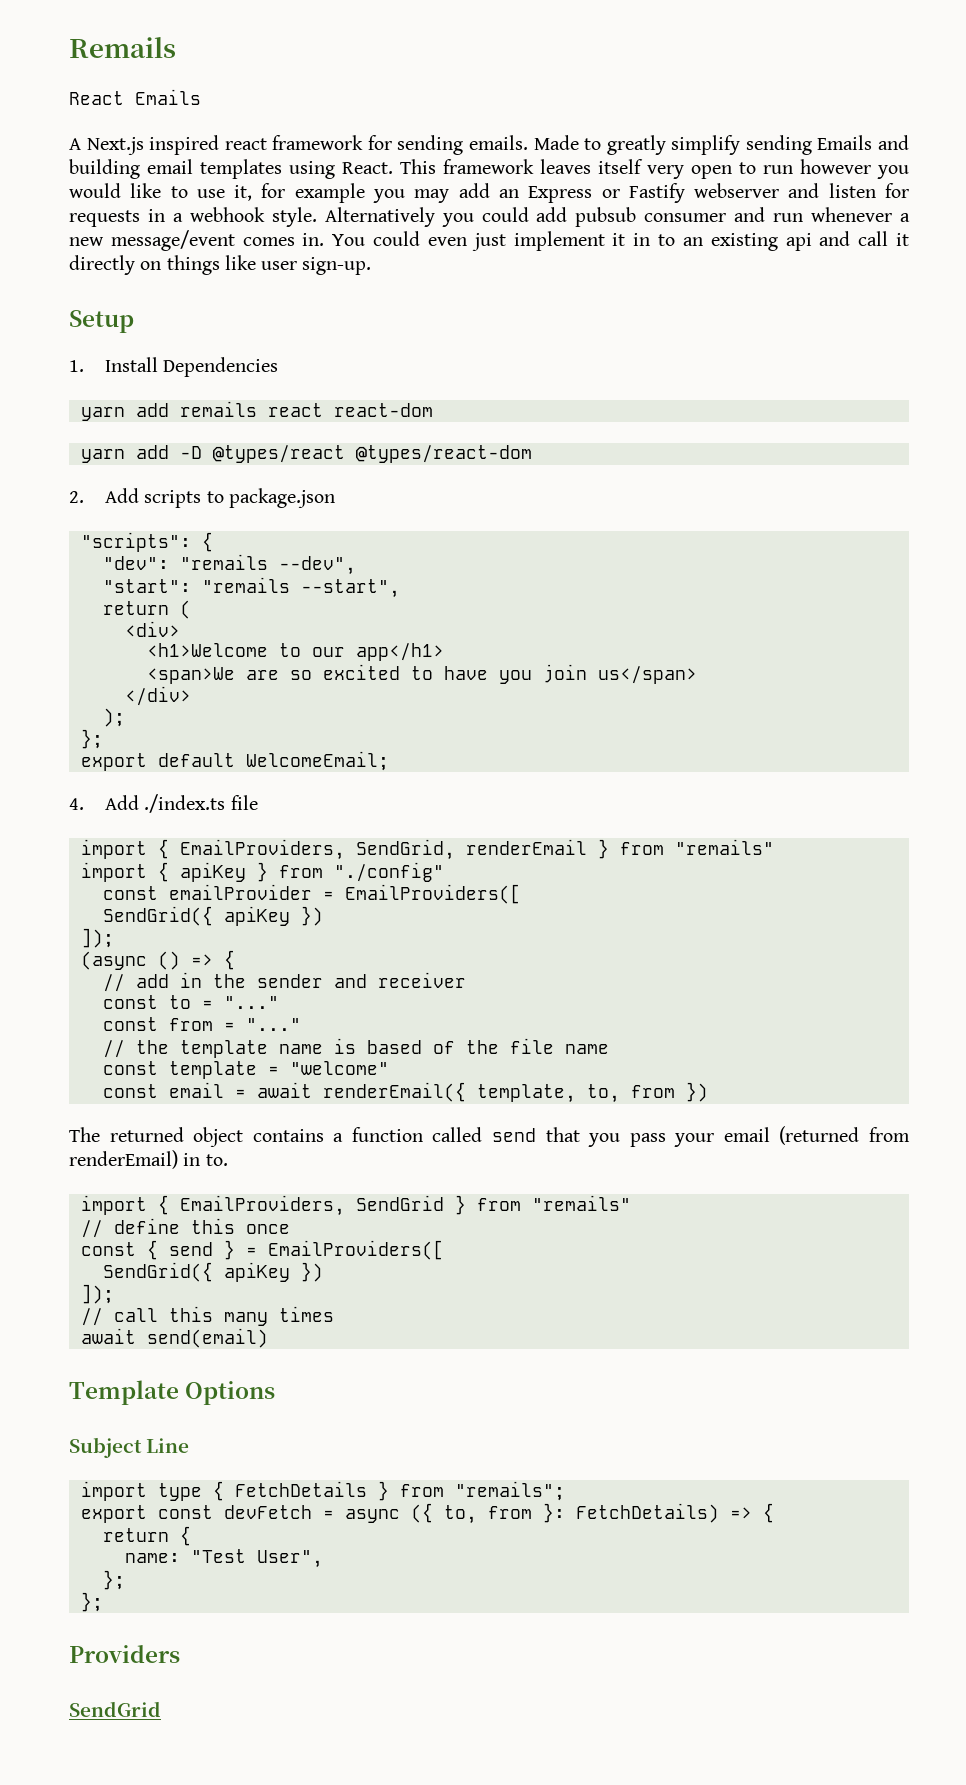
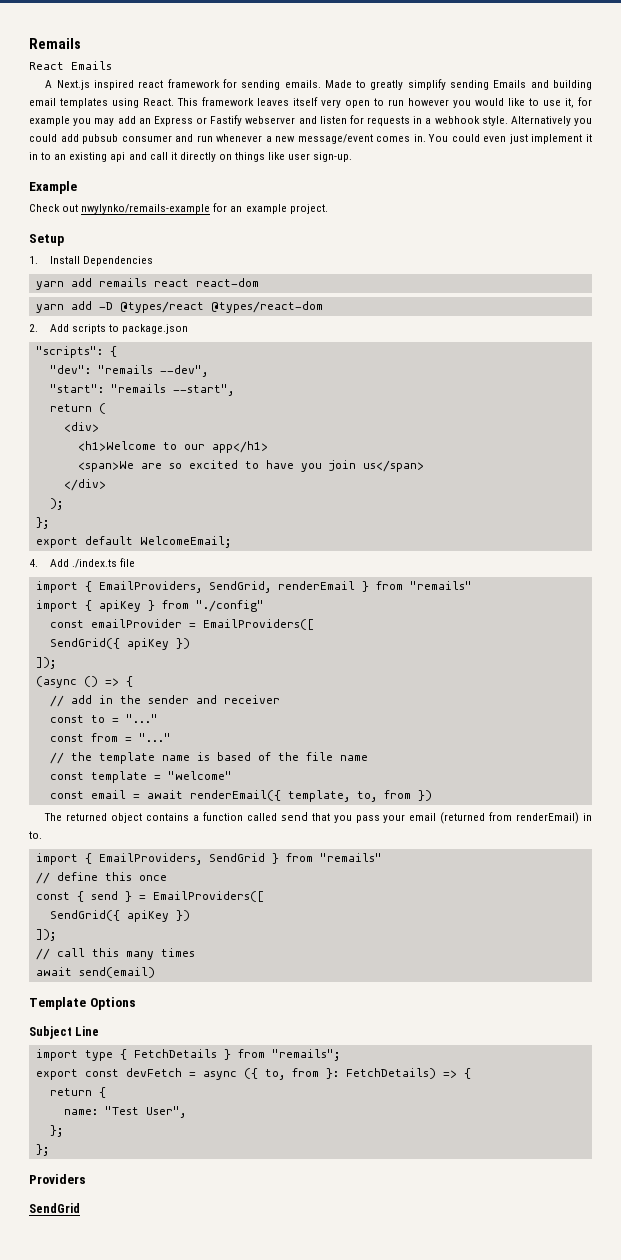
+ Example
+ Check out nwylynko/remails-example for an example project.

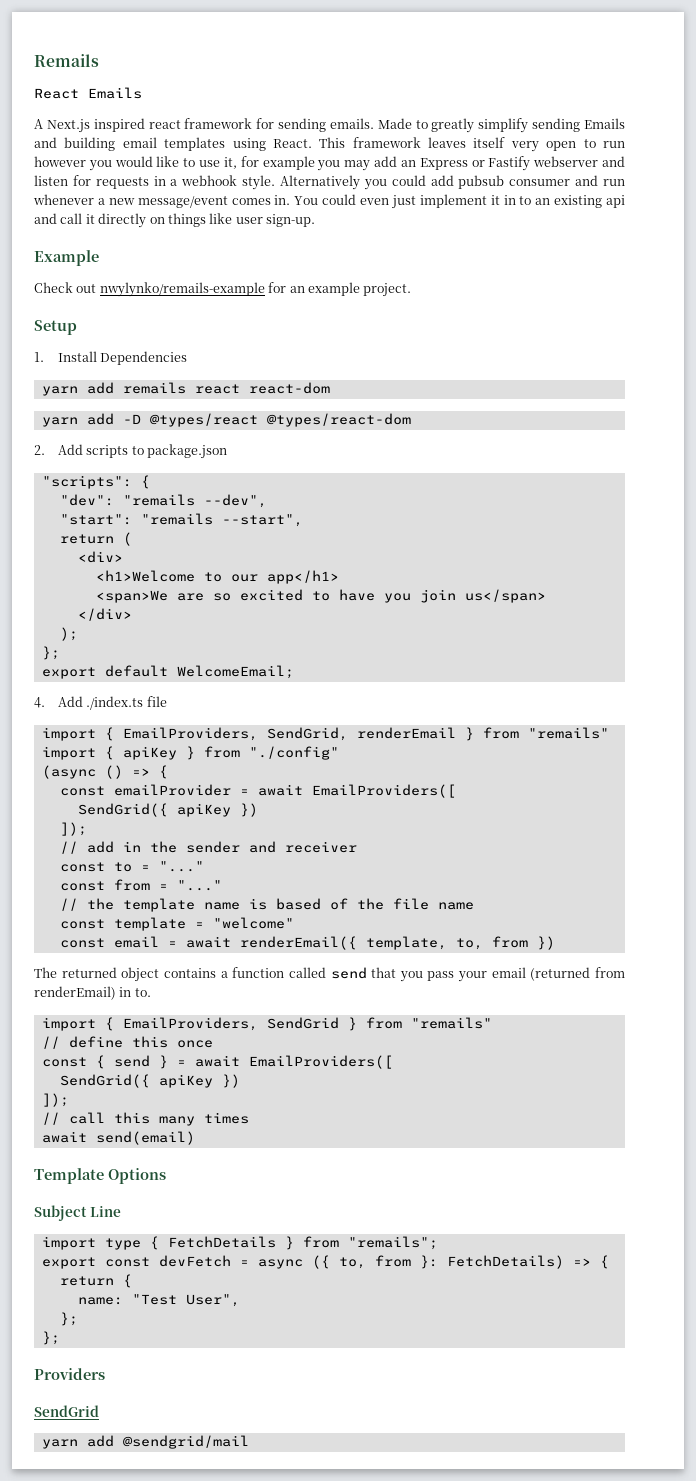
+ (async () => {
- const emailProvider = EmailProviders([
+ const emailProvider = await EmailProviders([
  SendGrid({ apiKey })
  ]);
- (async () => {
- const { send } = EmailProviders([
+ const { send } = await EmailProviders([
+ yarn add @sendgrid/mail

